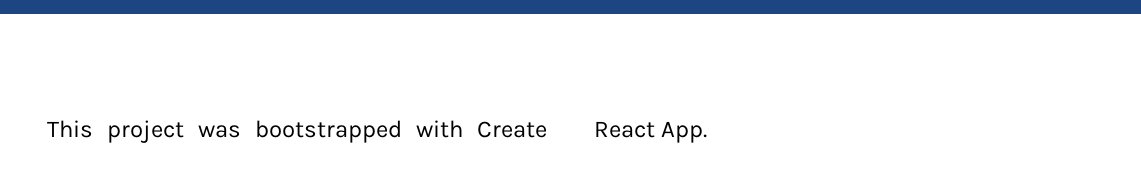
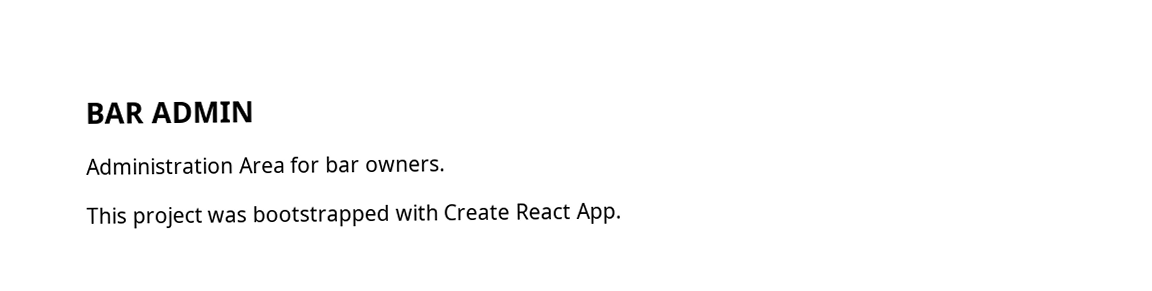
+ BAR ADMIN
+ Administration Area for bar owners.

